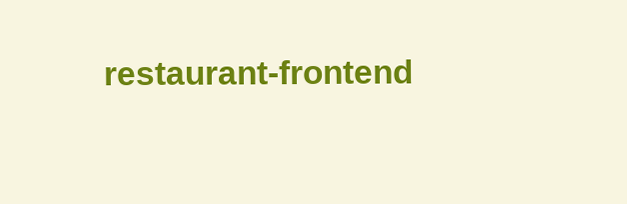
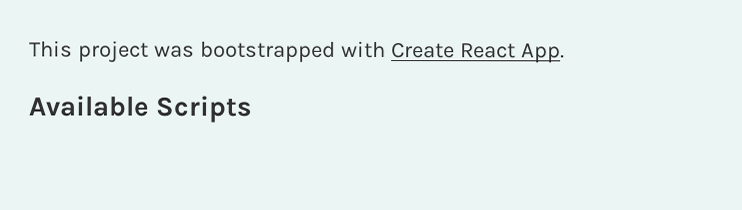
- restaurant-frontend
+ This project was bootstrapped with Create React App.
+ Available Scripts

